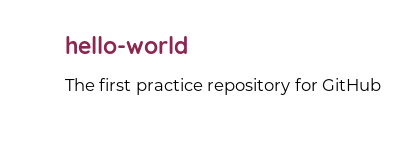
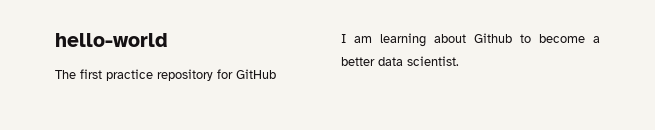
+ I am learning about Github to become a better data scientist.

